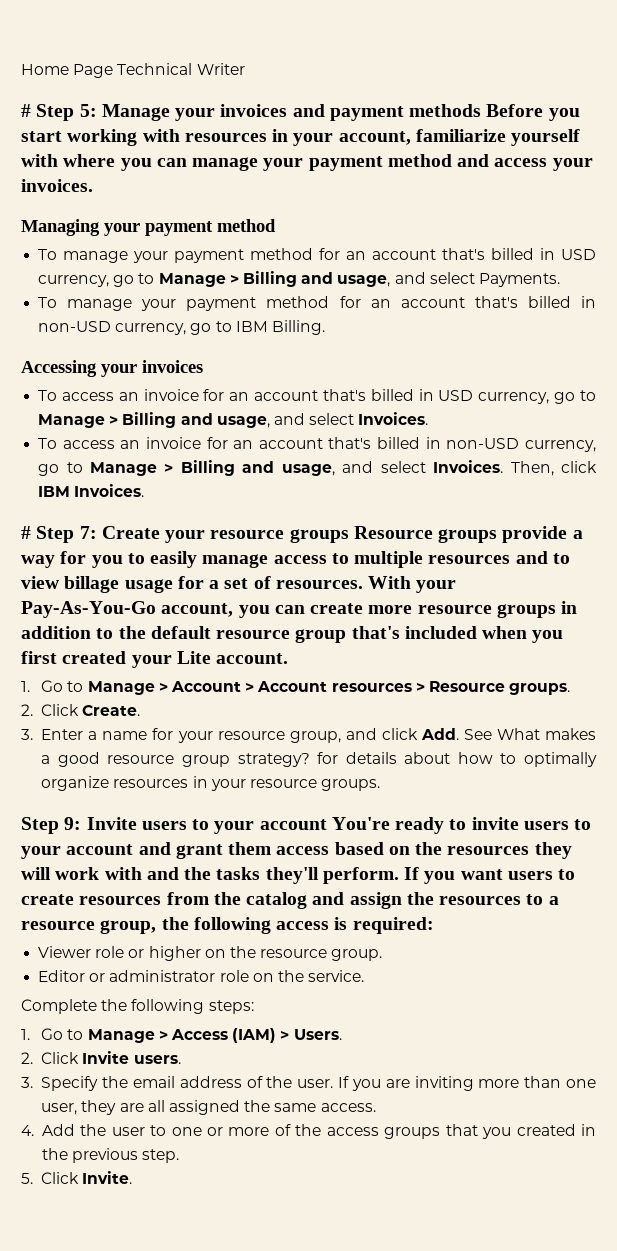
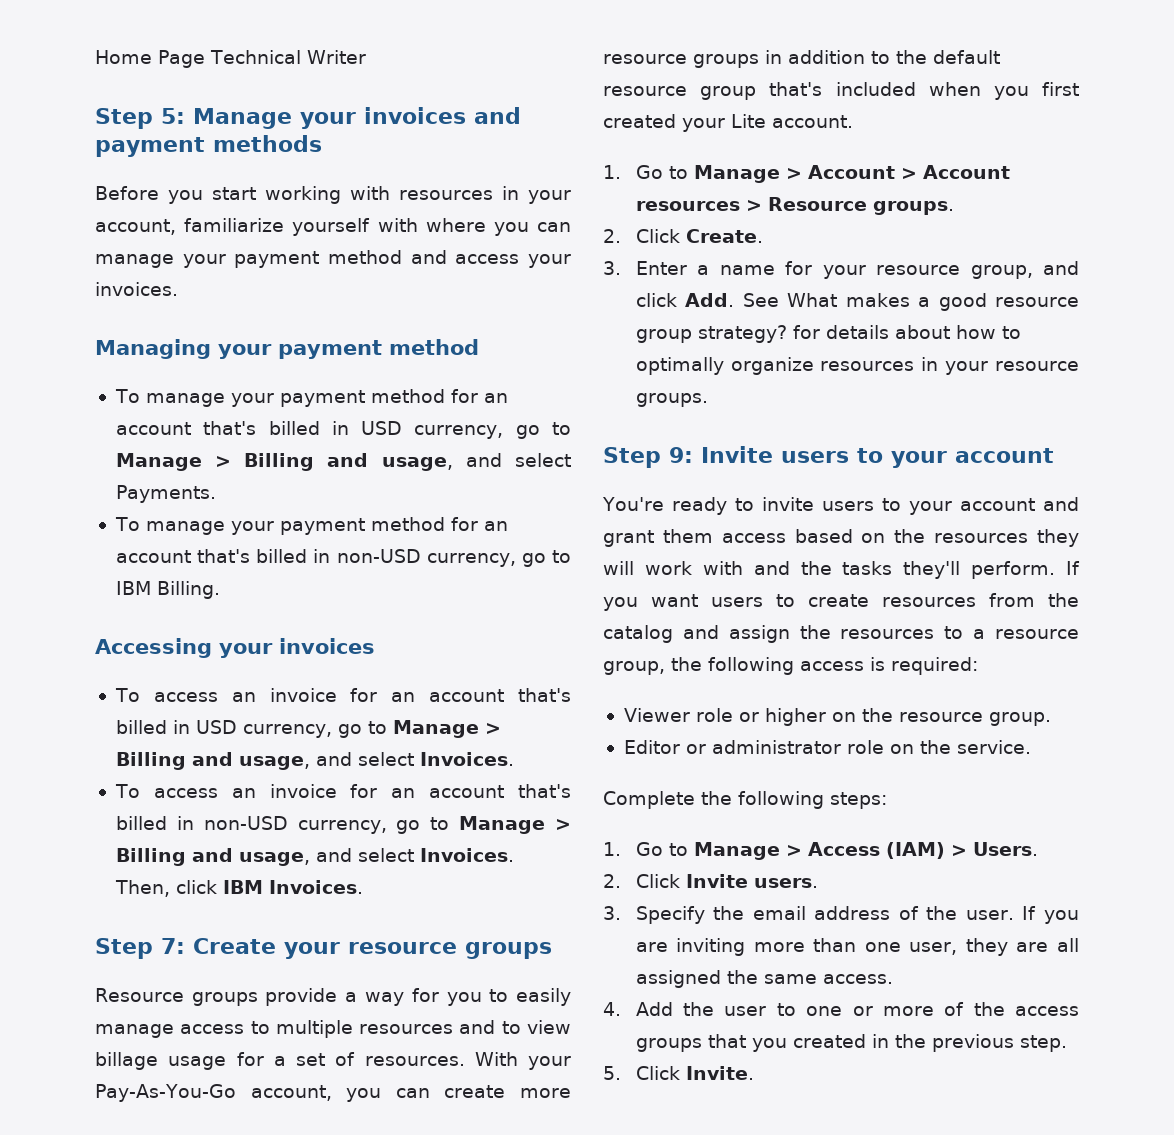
- # Step 5: Manage your invoices and payment methods Before you start working with resources in your account, familiarize yourself with where you can manage your payment method and access your invoices.
+ Step 5: Manage your invoices and payment methods
+ Before you start working with resources in your account, familiarize yourself with where you can manage your payment method and access your invoices.
- # Step 7: Create your resource groups Resource groups provide a way for you to easily manage access to multiple resources and to view billage usage for a set of resources.
+ Step 7: Create your resource groups
+ Resource groups provide a way for you to easily manage access to multiple resources and to view billage usage for a set of resources.
- Step 9: Invite users to your account You're ready to invite users to your account and grant them access based on the resources they will work with and the tasks they'll perform.
+ Step 9: Invite users to your account
+ You're ready to invite users to your account and grant them access based on the resources they will work with and the tasks they'll perform.

